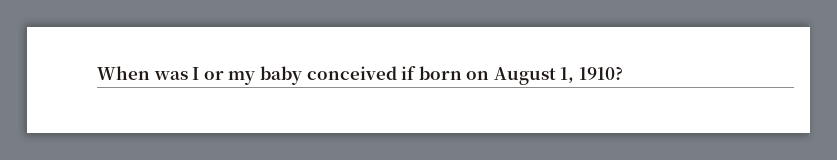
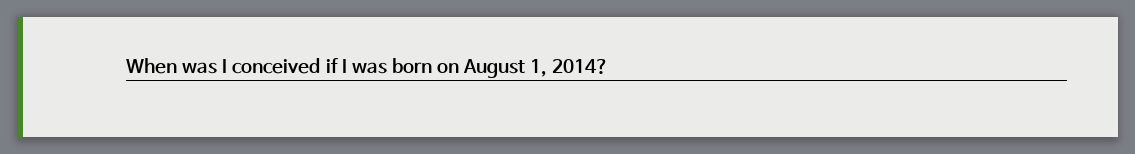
- When was I or my baby conceived if born on August 1, 1910?
+ When was I conceived if I was born on August 1, 2014?

